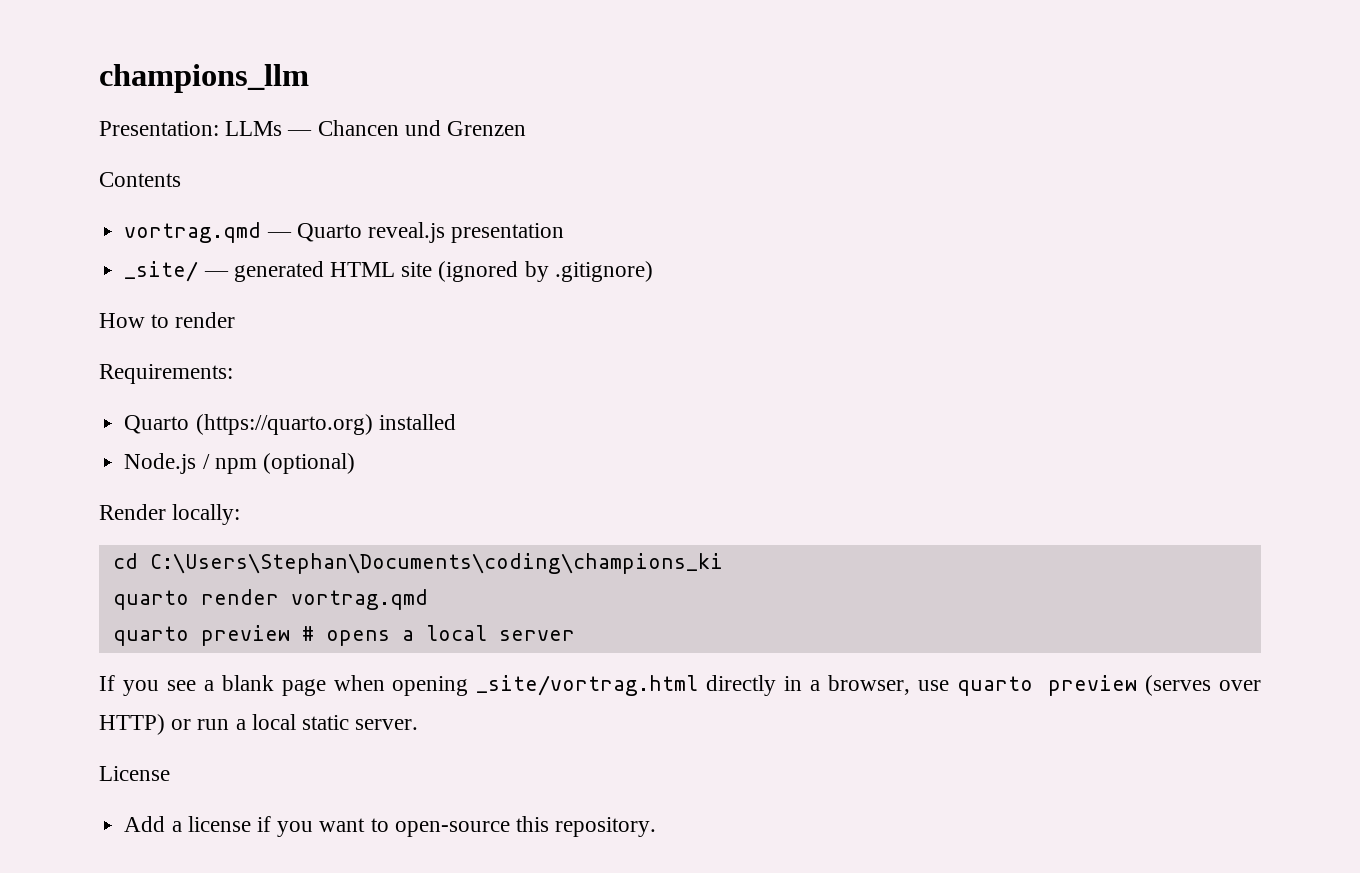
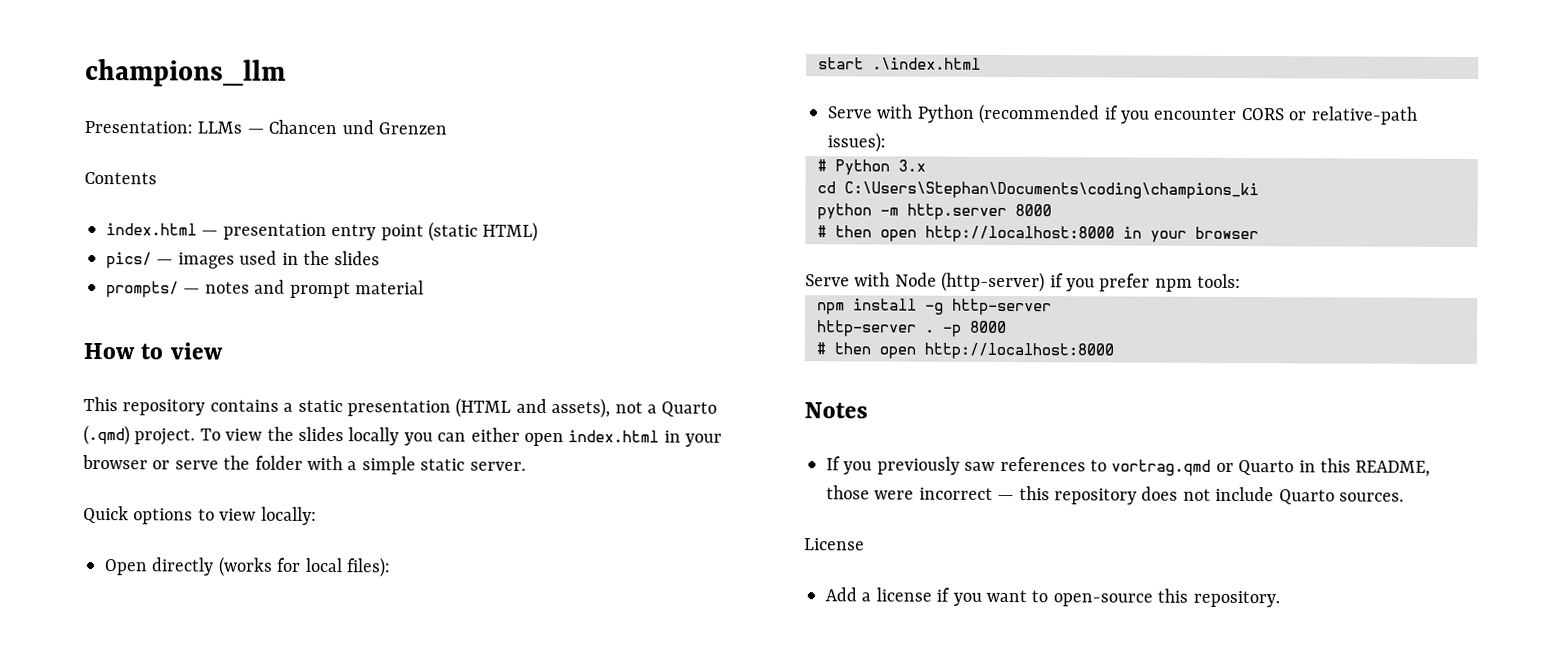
- vortrag.qmd — Quarto reveal.js presentation
- _site/ — generated HTML site (ignored by .gitignore)
- How to render
- Requirements:
- Quarto (https://quarto.org) installed
- Node.js / npm (optional)
- Render locally:
+ index.html — presentation entry point (static HTML)
+ pics/ — images used in the slides
+ prompts/ — notes and prompt material
+ How to view
+ This repository contains a static presentation (HTML and assets), not a Quarto (.qmd) project. To view the slides locally you can either open index.html in your browser or serve the folder with a simple static server.
+ Quick options to view locally:
+ Open directly (works for local files):
+ start .\index.html
+ Serve with Python (recommended if you encounter CORS or relative-path issues):
+ # Python 3.x
  cd C:\Users\Stephan\Documents\coding\champions_ki
- quarto render vortrag.qmd
- quarto preview # opens a local server
- If you see a blank page when opening _site/vortrag.html directly in a browser, use quarto preview (serves over HTTP) or run a local static server.
+ python -m http.server 8000
+ # then open http://localhost:8000 in your browser
+ Serve with Node (http-server) if you prefer npm tools:
+ npm install -g http-server
+ http-server . -p 8000
+ # then open http://localhost:8000
+ Notes
+ If you previously saw references to vortrag.qmd or Quarto in this README, those were incorrect — this repository does not include Quarto sources.

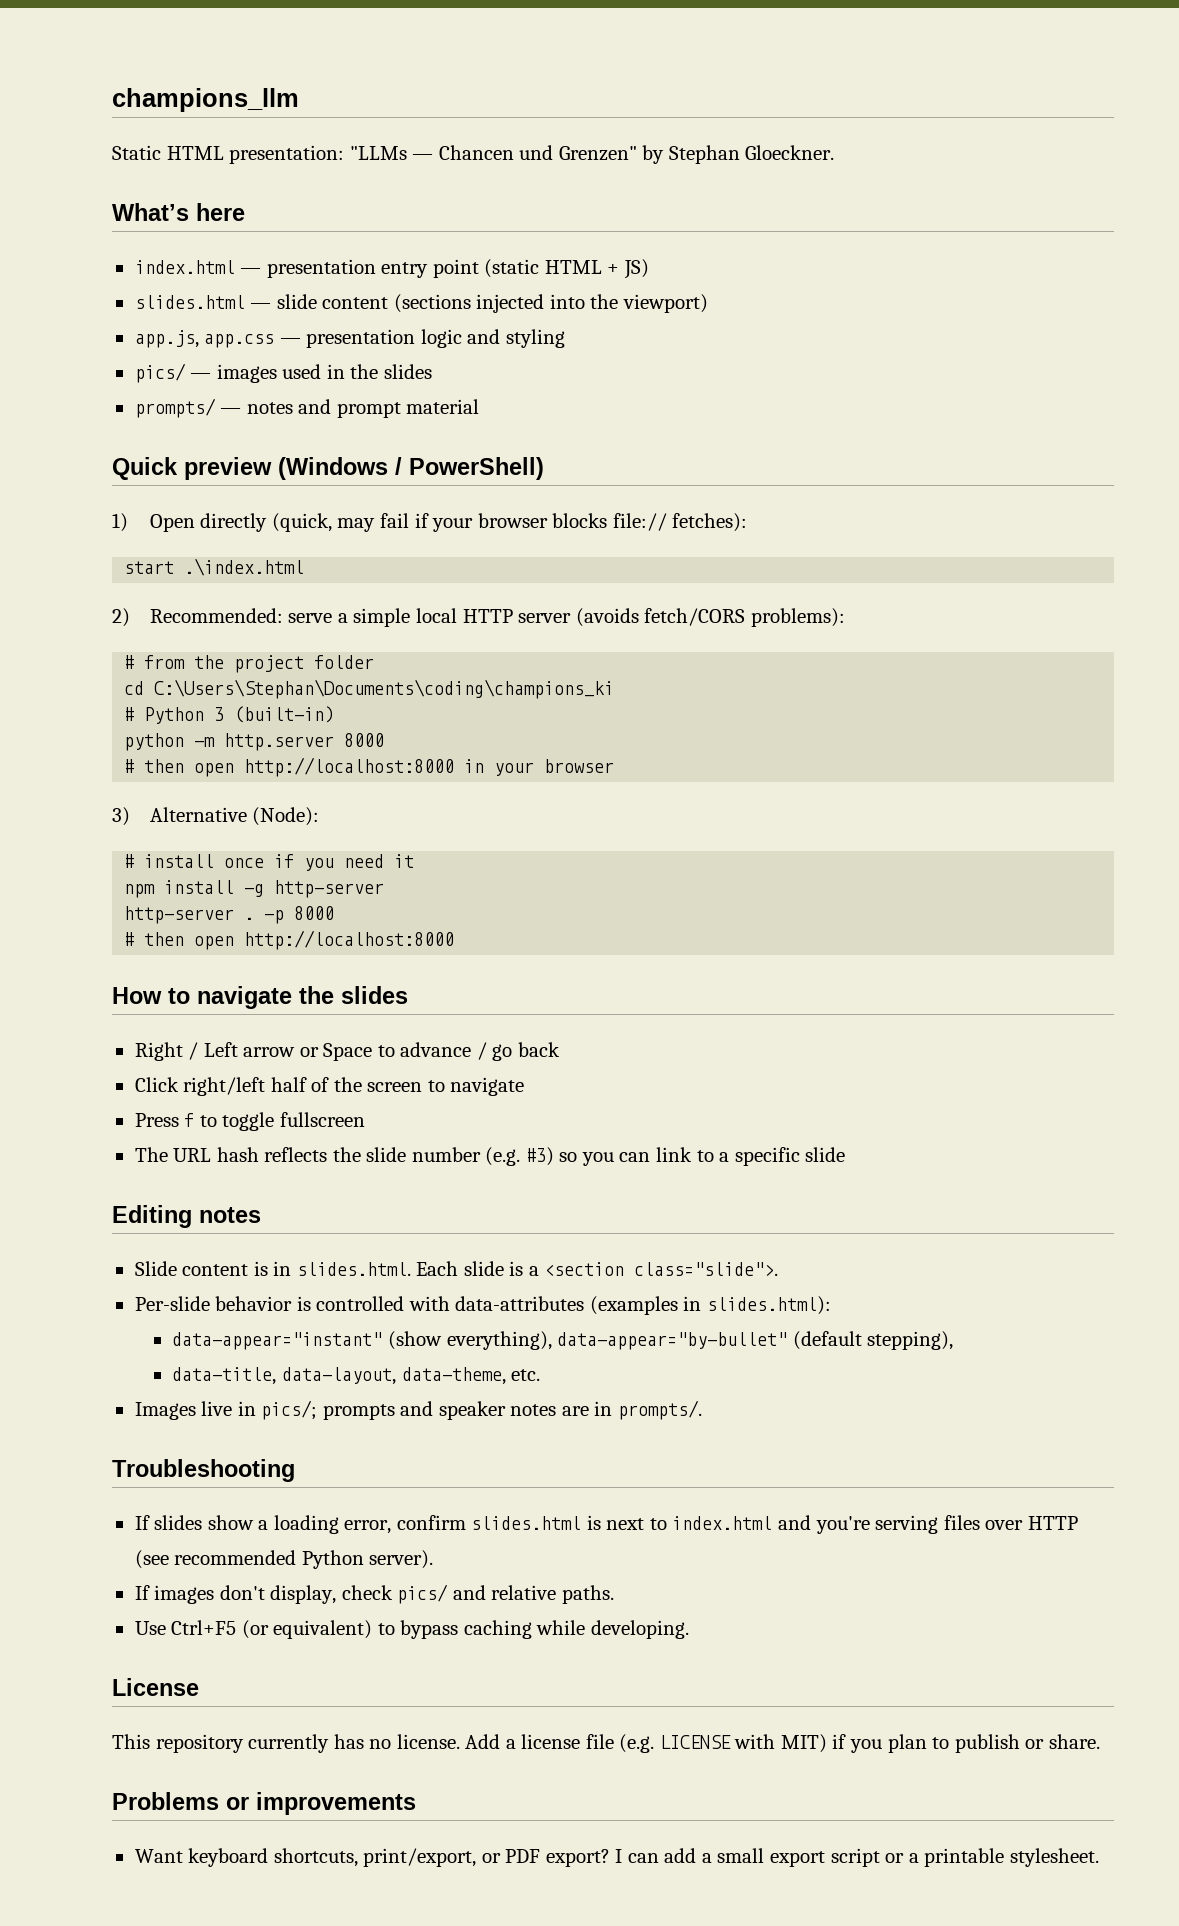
- Presentation: LLMs — Chancen und Grenzen
- Contents
+ Static HTML presentation: "LLMs — Chancen und Grenzen" by Stephan Gloeckner.
+ What’s here
- index.html — presentation entry point (static HTML)
+ index.html — presentation entry point (static HTML + JS)
+ slides.html — slide content (sections injected into the viewport)
+ app.js, app.css — presentation logic and styling
- How to view
- This repository contains a static presentation (HTML and assets), not a Quarto (.qmd) project. To view the slides locally you can either open index.html in your browser or serve the folder with a simple static server.
- Quick options to view locally:
- Open directly (works for local files):
+ Quick preview (Windows / PowerShell)
+ 1) Open directly (quick, may fail if your browser blocks file:// fetches):
  start .\index.html
- Serve with Python (recommended if you encounter CORS or relative-path issues):
+ 2) Recommended: serve a simple local HTTP server (avoids fetch/CORS problems):
+ # from the project folder
+ cd C:\Users\Stephan\Documents\coding\champions_ki
- # Python 3.x
- cd C:\Users\Stephan\Documents\coding\champions_ki
+ # Python 3 (built-in)
- Serve with Node (http-server) if you prefer npm tools:
+ 3) Alternative (Node):
+ # install once if you need it
- Notes
- If you previously saw references to vortrag.qmd or Quarto in this README, those were incorrect — this repository does not include Quarto sources.
+ How to navigate the slides
+ Right / Left arrow or Space to advance / go back
+ Click right/left half of the screen to navigate
+ Press f to toggle fullscreen
+ The URL hash reflects the slide number (e.g. #3) so you can link to a specific slide
+ Editing notes
+ Slide content is in slides.html. Each slide is a <section class="slide">.
+ Per-slide behavior is controlled with data-attributes (examples in slides.html):
+ data-appear="instant" (show everything), data-appear="by-bullet" (default stepping),
+ data-title, data-layout, data-theme, etc.
+ Images live in pics/; prompts and speaker notes are in prompts/.
+ Troubleshooting
+ If slides show a loading error, confirm slides.html is next to index.html and you're serving files over HTTP (see recommended Python server).
+ If images don't display, check pics/ and relative paths.
+ Use Ctrl+F5 (or equivalent) to bypass caching while developing.
  License
- Add a license if you want to open-source this repository.
+ This repository currently has no license. Add a license file (e.g. LICENSE with MIT) if you plan to publish or share.
+ Problems or improvements
+ Want keyboard shortcuts, print/export, or PDF export? I can add a small export script or a printable stylesheet.

